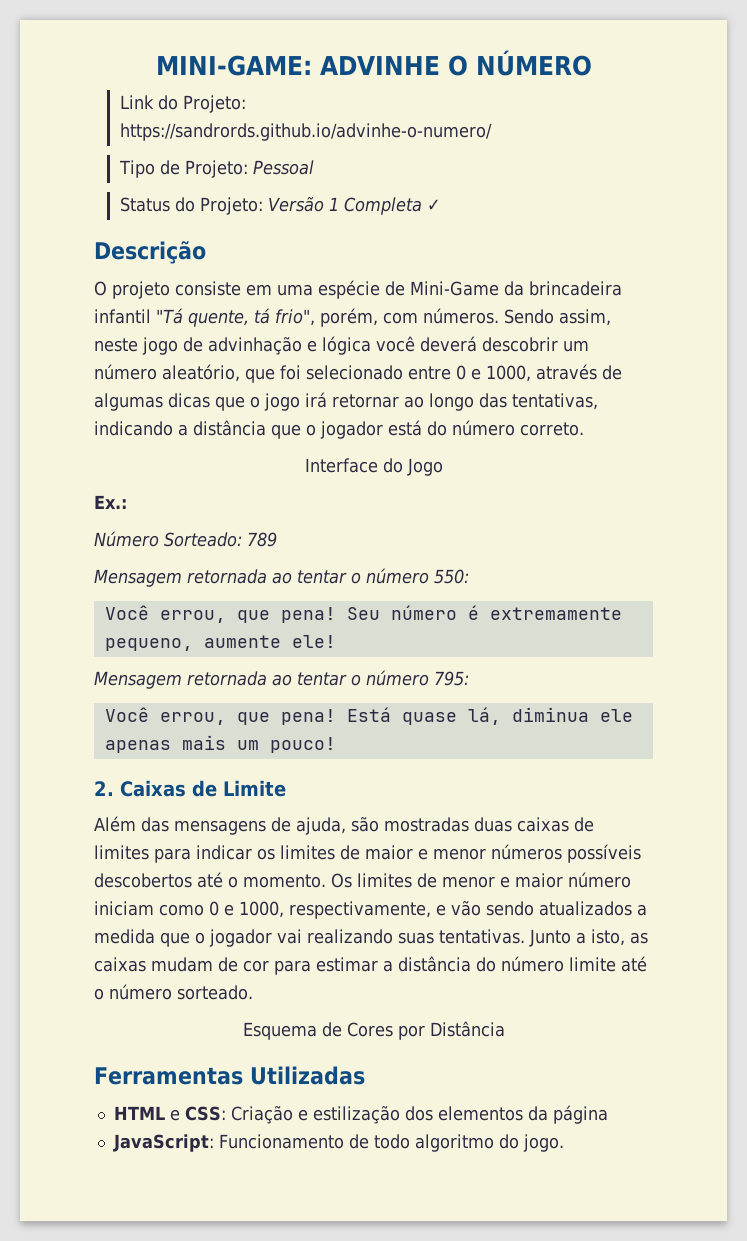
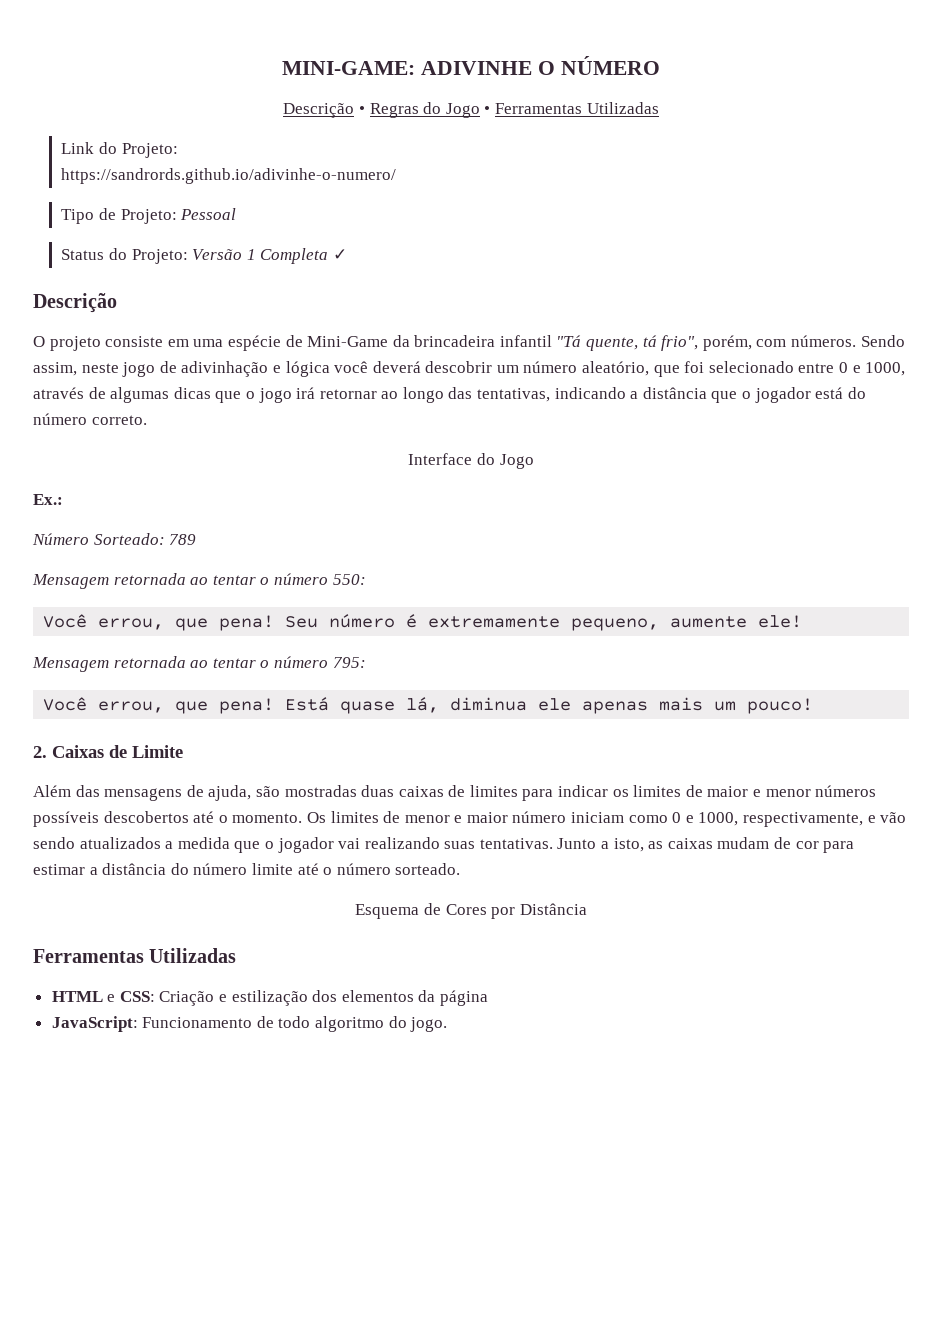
- MINI-GAME: ADVINHE O NÚMERO
+ MINI-GAME: ADIVINHE O NÚMERO
+ Descrição • Regras do Jogo • Ferramentas Utilizadas
- https://sandrords.github.io/advinhe-o-numero/
+ https://sandrords.github.io/adivinhe-o-numero/
- Sendo assim, neste jogo de advinhação e lógica você deverá descobrir um número aleatório, que foi selecionado entre 0 e 1000, através de algumas dicas que o jogo irá retornar ao longo das tentativas, indicando a distância que o jogador está do número correto.
+ Sendo assim, neste jogo de adivinhação e lógica você deverá descobrir um número aleatório, que foi selecionado entre 0 e 1000, através de algumas dicas que o jogo irá retornar ao longo das tentativas, indicando a distância que o jogador está do número correto.

